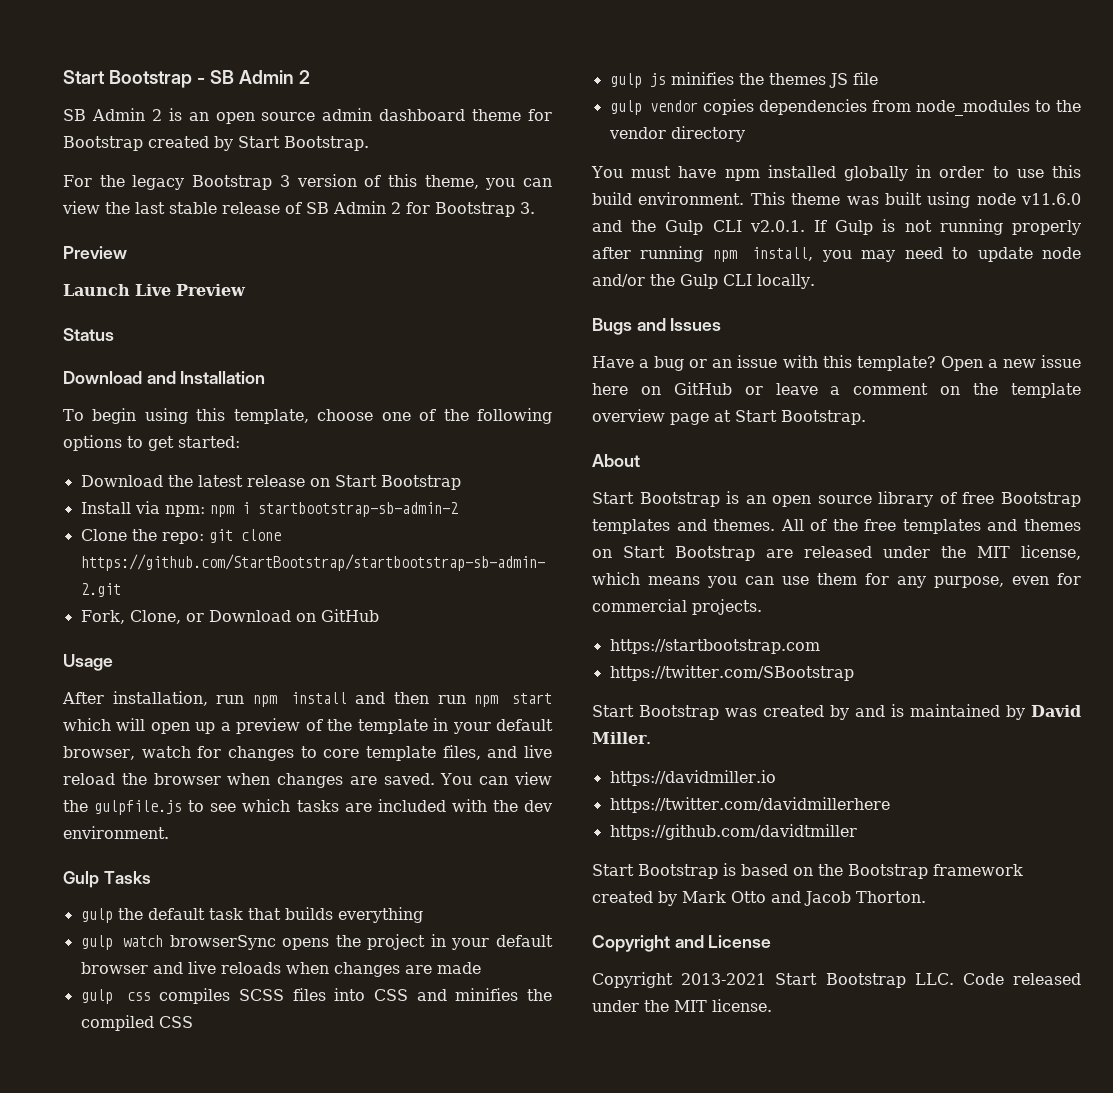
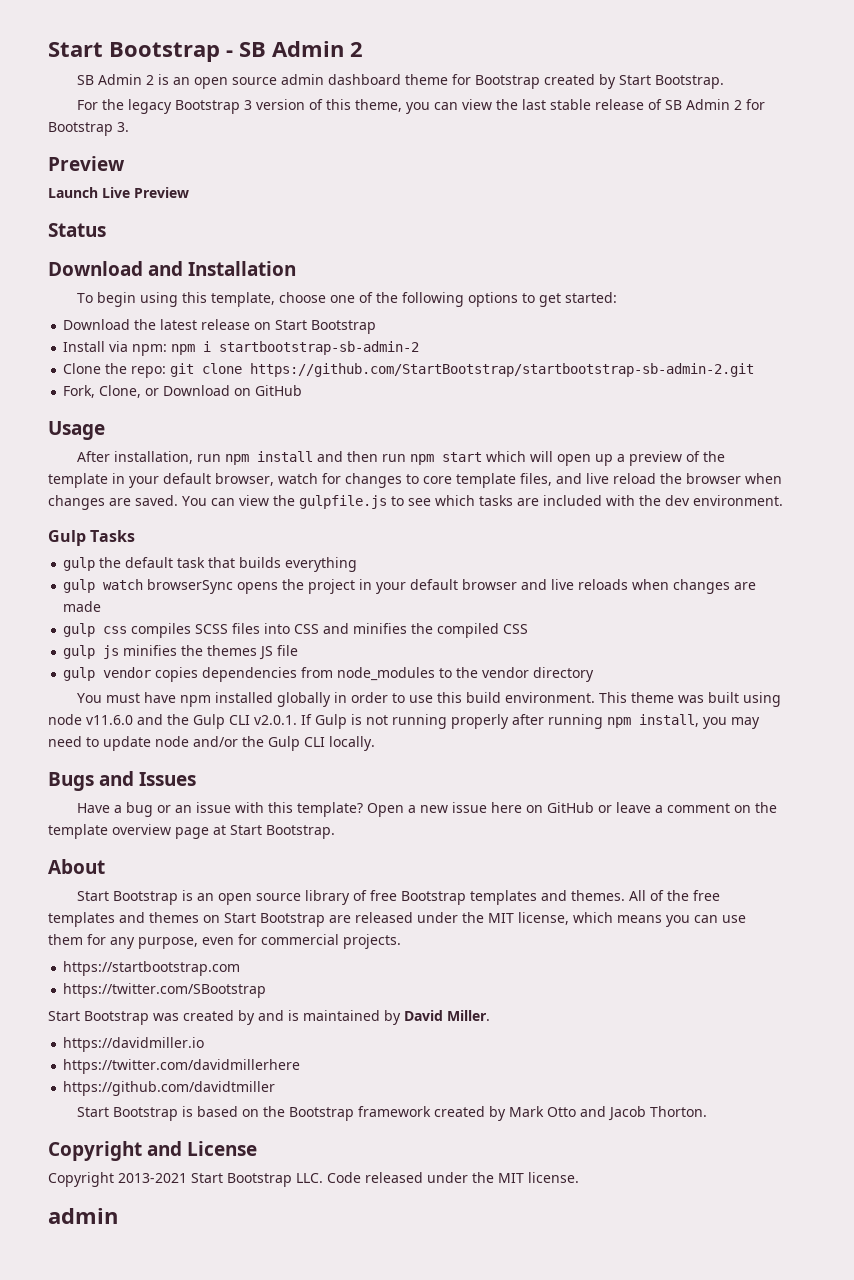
  Copyright 2013-2021 Start Bootstrap LLC. Code released under the MIT license.
+ admin

